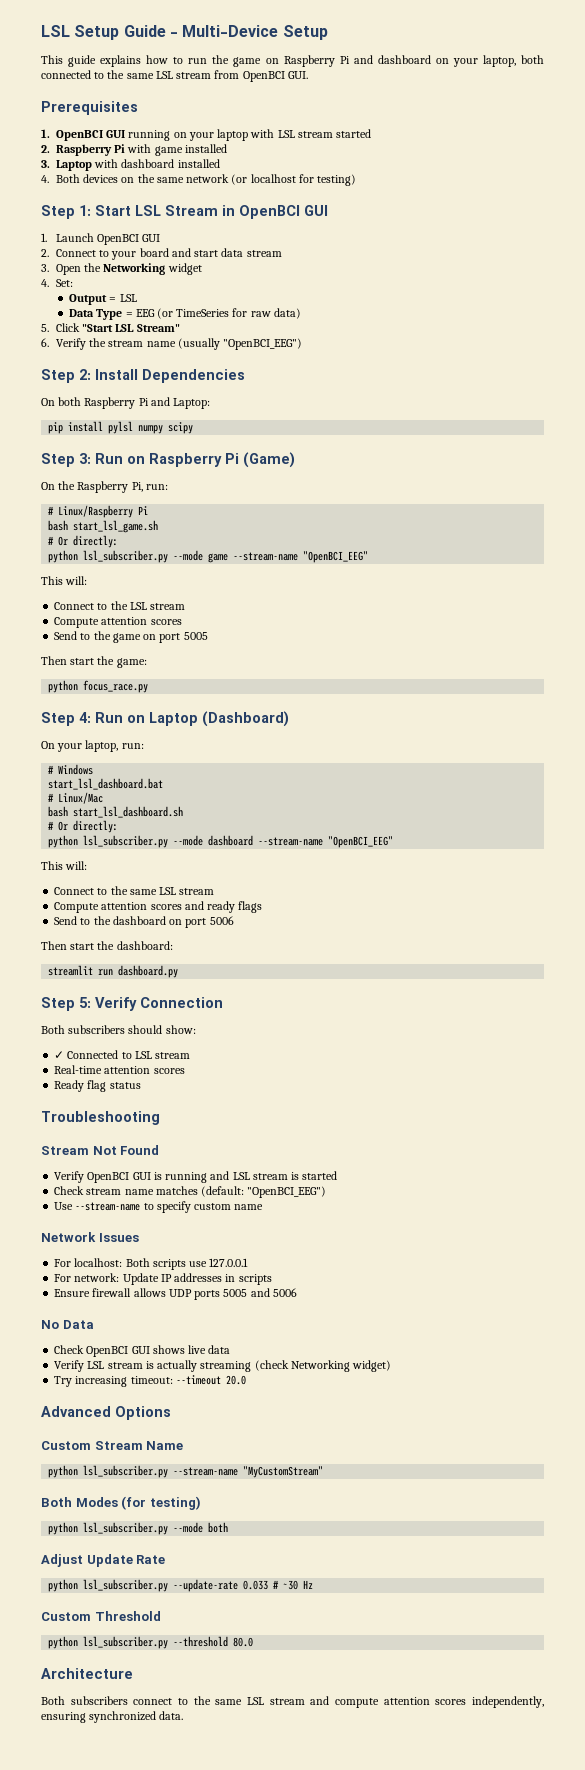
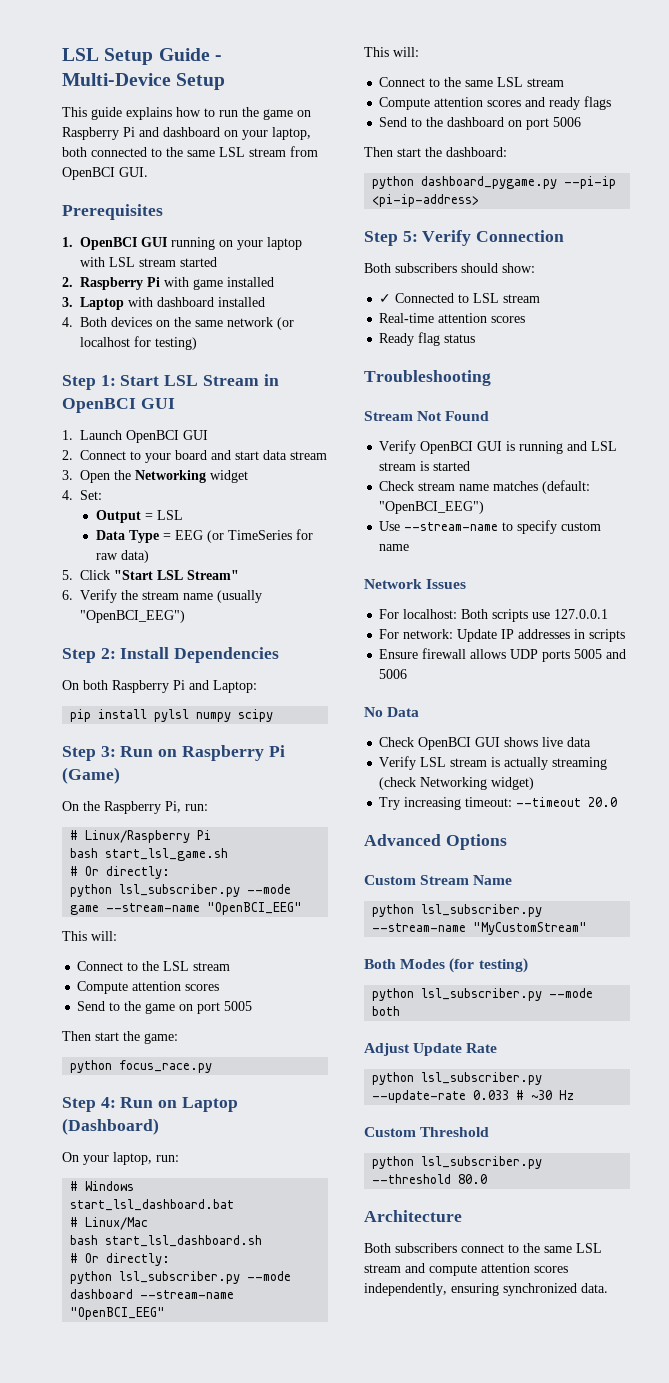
- streamlit run dashboard.py
+ python dashboard_pygame.py --pi-ip <pi-ip-address>

